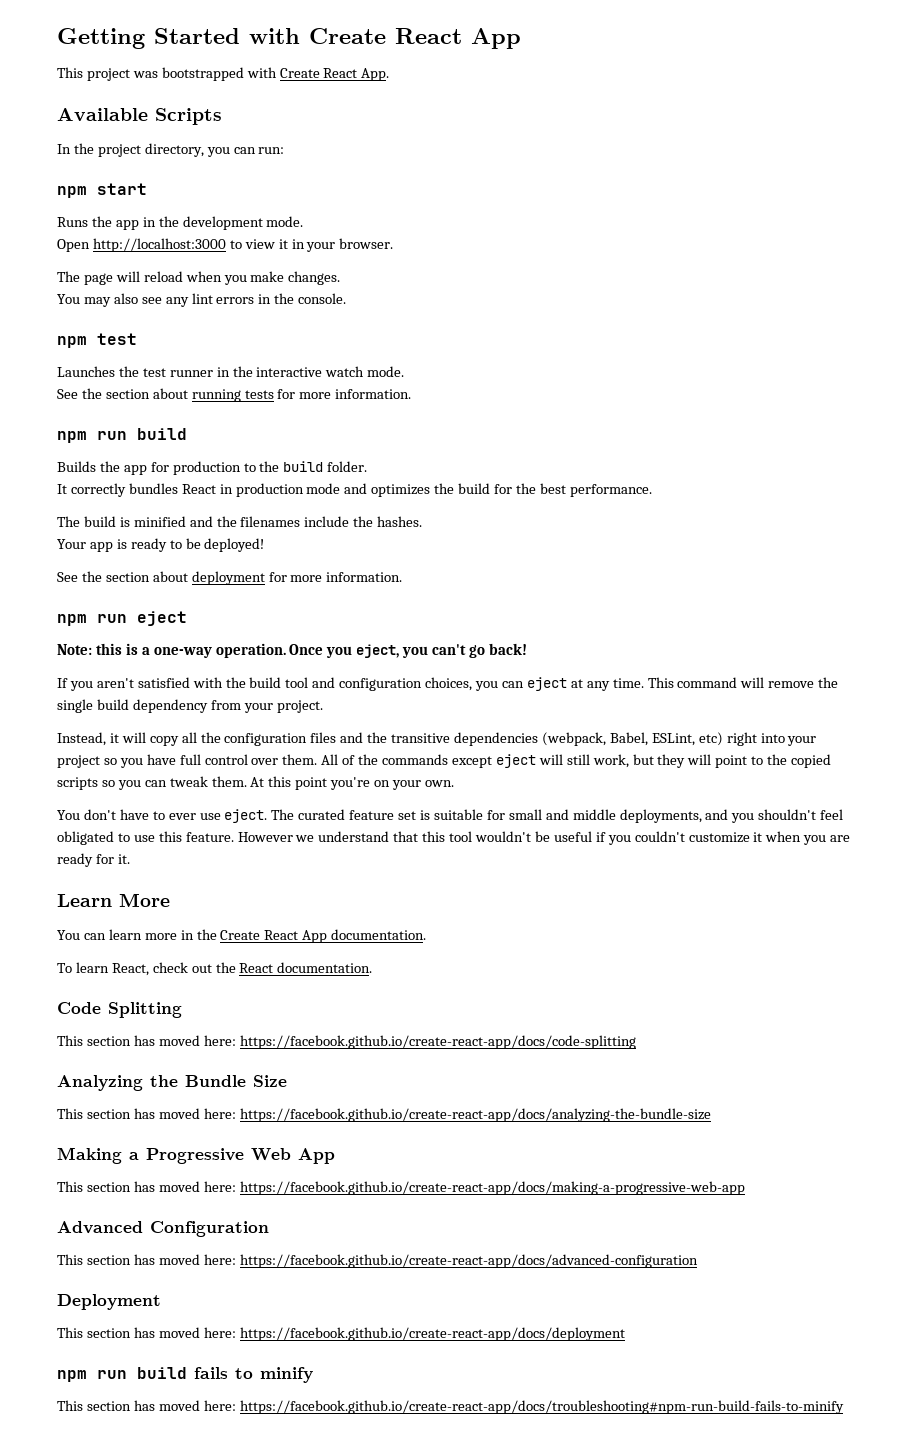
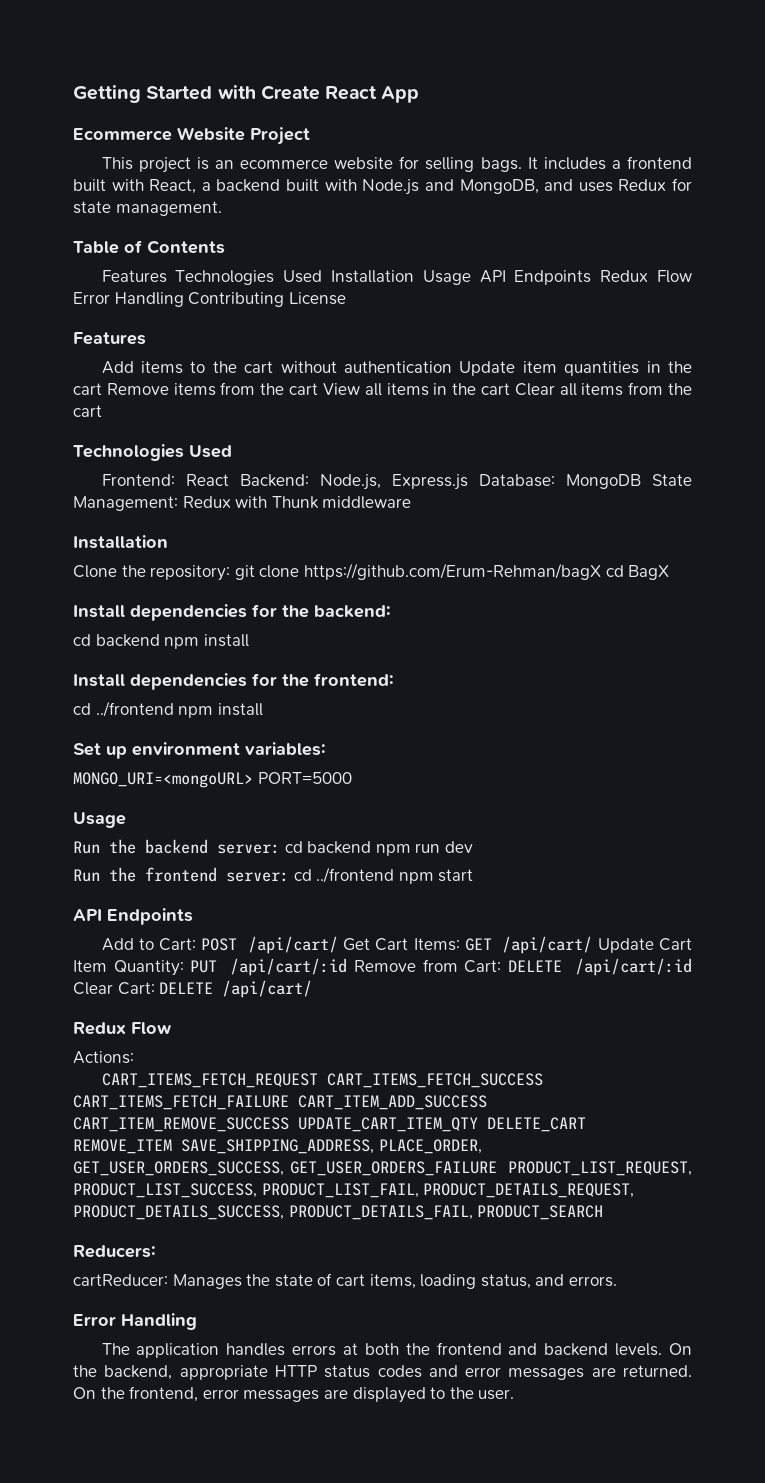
+ Ecommerce Website Project
- This project was bootstrapped with Create React App.
- Available Scripts
- In the project directory, you can run:
- npm start
- Runs the app in the development mode.
- Open http://localhost:3000 to view it in your browser.
- The page will reload when you make changes.
- You may also see any lint errors in the console.
- npm test
- Launches the test runner in the interactive watch mode.
- See the section about running tests for more information.
- npm run build
- Builds the app for production to the build folder.
- It correctly bundles React in production mode and optimizes the build for the best performance.
- The build is minified and the filenames include the hashes.
- Your app is ready to be deployed!
- See the section about deployment for more information.
- npm run eject
- Note: this is a one-way operation. Once you eject, you can't go back!
- If you aren't satisfied with the build tool and configuration choices, you can eject at any time. This command will remove the single build dependency from your project.
- Instead, it will copy all the configuration files and the transitive dependencies (webpack, Babel, ESLint, etc) right into your project so you have full control over them. All of the commands except eject will still work, but they will point to the copied scripts so you can tweak them. At this point you're on your own.
- You don't have to ever use eject. The curated feature set is suitable for small and middle deployments, and you shouldn't feel obligated to use this feature. However we understand that this tool wouldn't be useful if you couldn't customize it when you are ready for it.
- Learn More
- You can learn more in the Create React App documentation.
- To learn React, check out the React documentation.
- Code Splitting
- This section has moved here: https://facebook.github.io/create-react-app/docs/code-splitting
- Analyzing the Bundle Size
- This section has moved here: https://facebook.github.io/create-react-app/docs/analyzing-the-bundle-size
- Making a Progressive Web App
- This section has moved here: https://facebook.github.io/create-react-app/docs/making-a-progressive-web-app
- Advanced Configuration
- This section has moved here: https://facebook.github.io/create-react-app/docs/advanced-configuration
- Deployment
- This section has moved here: https://facebook.github.io/create-react-app/docs/deployment
- npm run build fails to minify
- This section has moved here: https://facebook.github.io/create-react-app/docs/troubleshooting#npm-run-build-fails-to-minify
+ This project is an ecommerce website for selling bags. It includes a frontend built with React, a backend built with Node.js and MongoDB, and uses Redux for state management.
+ Table of Contents
+ Features Technologies Used Installation Usage API Endpoints Redux Flow Error Handling Contributing License
+ Features
+ Add items to the cart without authentication Update item quantities in the cart Remove items from the cart View all items in the cart Clear all items from the cart
+ Technologies Used
+ Frontend: React Backend: Node.js, Express.js Database: MongoDB State Management: Redux with Thunk middleware
+ Installation
+ Clone the repository: git clone https://github.com/Erum-Rehman/bagX cd BagX
+ Install dependencies for the backend:
+ cd backend npm install
+ Install dependencies for the frontend:
+ cd ../frontend npm install
+ Set up environment variables:
+ MONGO_URI=<mongoURL> PORT=5000
+ Usage
+ Run the backend server: cd backend npm run dev
+ Run the frontend server: cd ../frontend npm start
+ API Endpoints
+ Add to Cart: POST /api/cart/ Get Cart Items: GET /api/cart/ Update Cart Item Quantity: PUT /api/cart/:id Remove from Cart: DELETE /api/cart/:id Clear Cart: DELETE /api/cart/
+ Redux Flow
+ Actions:
+ CART_ITEMS_FETCH_REQUEST CART_ITEMS_FETCH_SUCCESS CART_ITEMS_FETCH_FAILURE CART_ITEM_ADD_SUCCESS CART_ITEM_REMOVE_SUCCESS UPDATE_CART_ITEM_QTY DELETE_CART REMOVE_ITEM SAVE_SHIPPING_ADDRESS, PLACE_ORDER, GET_USER_ORDERS_SUCCESS, GET_USER_ORDERS_FAILURE PRODUCT_LIST_REQUEST, PRODUCT_LIST_SUCCESS, PRODUCT_LIST_FAIL, PRODUCT_DETAILS_REQUEST, PRODUCT_DETAILS_SUCCESS, PRODUCT_DETAILS_FAIL, PRODUCT_SEARCH
+ Reducers:
+ cartReducer: Manages the state of cart items, loading status, and errors.
+ Error Handling
+ The application handles errors at both the frontend and backend levels. On the backend, appropriate HTTP status codes and error messages are returned. On the frontend, error messages are displayed to the user.

